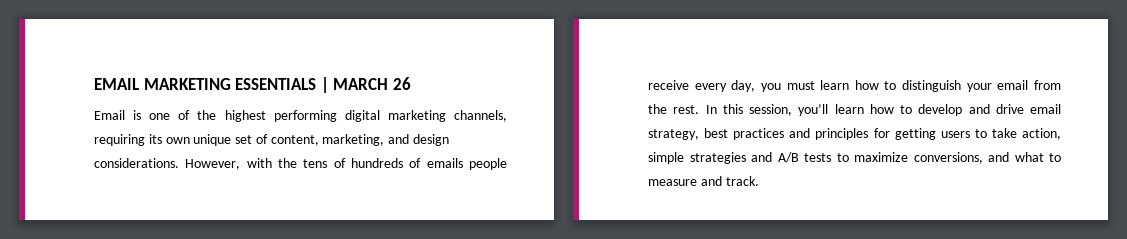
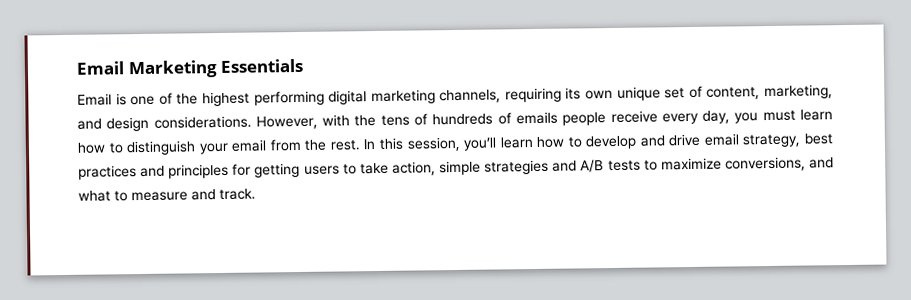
- EMAIL MARKETING ESSENTIALS | MARCH 26
+ Email Marketing Essentials

